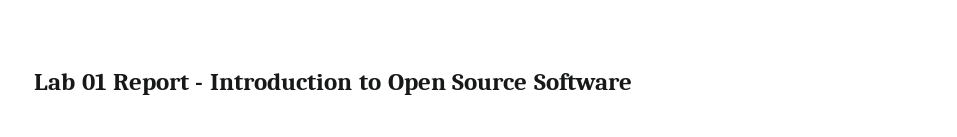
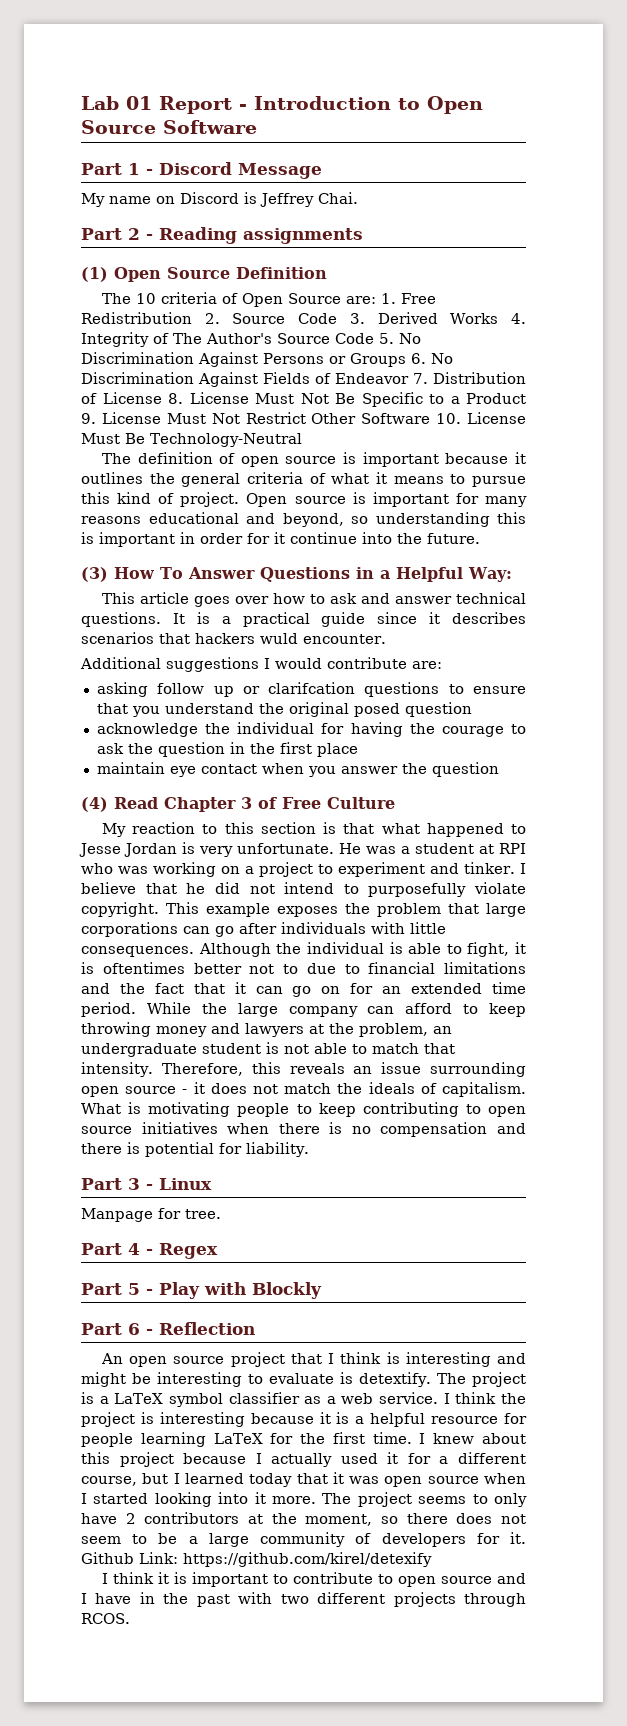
+ Part 1 - Discord Message
+ My name on Discord is Jeffrey Chai.
+ Part 2 - Reading assignments
+ (1) Open Source Definition
+ The 10 criteria of Open Source are: 1. Free Redistribution 2. Source Code 3. Derived Works 4. Integrity of The Author's Source Code 5. No Discrimination Against Persons or Groups 6. No Discrimination Against Fields of Endeavor 7. Distribution of License 8. License Must Not Be Specific to a Product 9. License Must Not Restrict Other Software 10. License Must Be Technology-Neutral
+ The definition of open source is important because it outlines the general criteria of what it means to pursue this kind of project. Open source is important for many reasons educational and beyond, so understanding this is important in order for it continue into the future.
+ (3) How To Answer Questions in a Helpful Way:
+ This article goes over how to ask and answer technical questions. It is a practical guide since it describes scenarios that hackers wuld encounter.
+ Additional suggestions I would contribute are:
+ asking follow up or clarifcation questions to ensure that you understand the original posed question
+ acknowledge the individual for having the courage to ask the question in the first place
+ maintain eye contact when you answer the question
+ (4) Read Chapter 3 of Free Culture
+ My reaction to this section is that what happened to Jesse Jordan is very unfortunate. He was a student at RPI who was working on a project to experiment and tinker. I believe that he did not intend to purposefully violate copyright. This example exposes the problem that large corporations can go after individuals with little consequences. Although the individual is able to fight, it is oftentimes better not to due to financial limitations and the fact that it can go on for an extended time period. While the large company can afford to keep throwing money and lawyers at the problem, an undergraduate student is not able to match that intensity. Therefore, this reveals an issue surrounding open source - it does not match the ideals of capitalism. What is motivating people to keep contributing to open source initiatives when there is no compensation and there is potential for liability.
+ Part 3 - Linux
+ Manpage for tree.
+ Part 4 - Regex
+ Part 5 - Play with Blockly
+ Part 6 - Reflection
+ An open source project that I think is interesting and might be interesting to evaluate is detextify. The project is a LaTeX symbol classifier as a web service. I think the project is interesting because it is a helpful resource for people learning LaTeX for the first time. I knew about this project because I actually used it for a different course, but I learned today that it was open source when I started looking into it more. The project seems to only have 2 contributors at the moment, so there does not seem to be a large community of developers for it. Github Link: https://github.com/kirel/detexify
+ I think it is important to contribute to open source and I have in the past with two different projects through RCOS.

